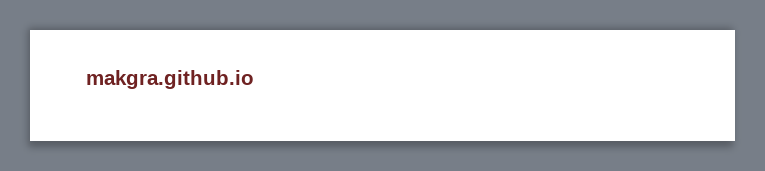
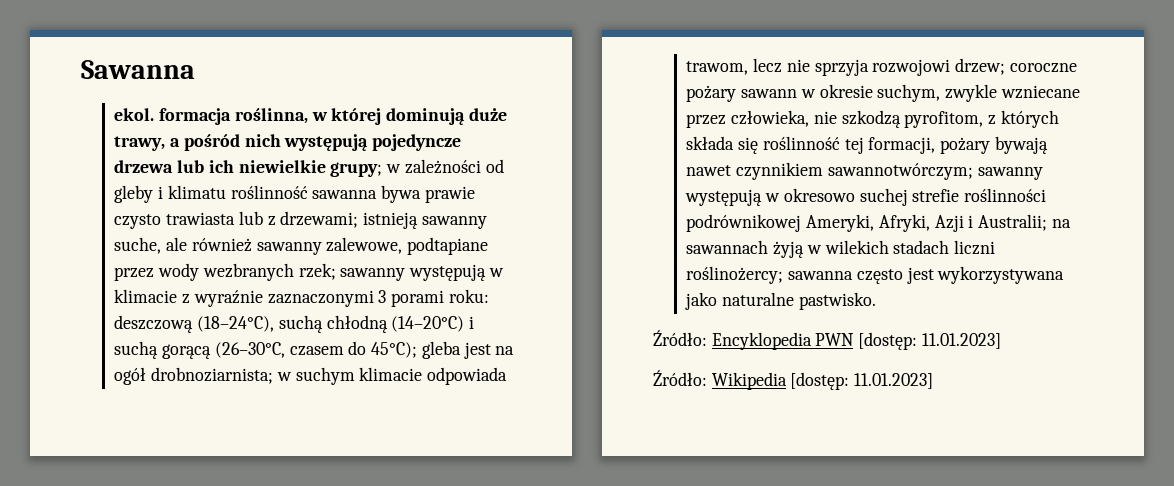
- makgra.github.io
+ Sawanna
+ ekol. formacja roślinna, w której dominują duże trawy, a pośród nich występują pojedyncze drzewa lub ich niewielkie grupy; w zależności od gleby i klimatu roślinność sawanna bywa prawie czysto trawiasta lub z drzewami; istnieją sawanny suche, ale również sawanny zalewowe, podtapiane przez wody wezbranych rzek; sawanny występują w klimacie z wyraźnie zaznaczonymi 3 porami roku: deszczową (18–24°C), suchą chłodną (14–20°C) i suchą gorącą (26–30°C, czasem do 45°C); gleba jest na ogół drobnoziarnista; w suchym klimacie odpowiada trawom, lecz nie sprzyja rozwojowi drzew; coroczne pożary sawann w okresie suchym, zwykle wzniecane przez człowieka, nie szkodzą pyrofitom, z których składa się roślinność tej formacji, pożary bywają nawet czynnikiem sawannotwórczym; sawanny występują w okresowo suchej strefie roślinności podrównikowej Ameryki, Afryki, Azji i Australii; na sawannach żyją w wilekich stadach liczni roślinożercy; sawanna często jest wykorzystywana jako naturalne pastwisko.
+ Źródło: Encyklopedia PWN [dostęp: 11.01.2023]
+ Źródło: Wikipedia [dostęp: 11.01.2023]

